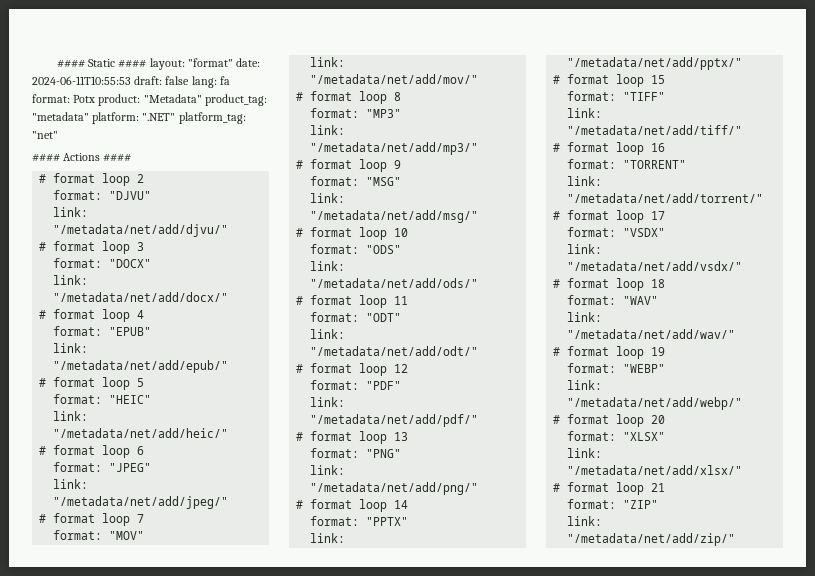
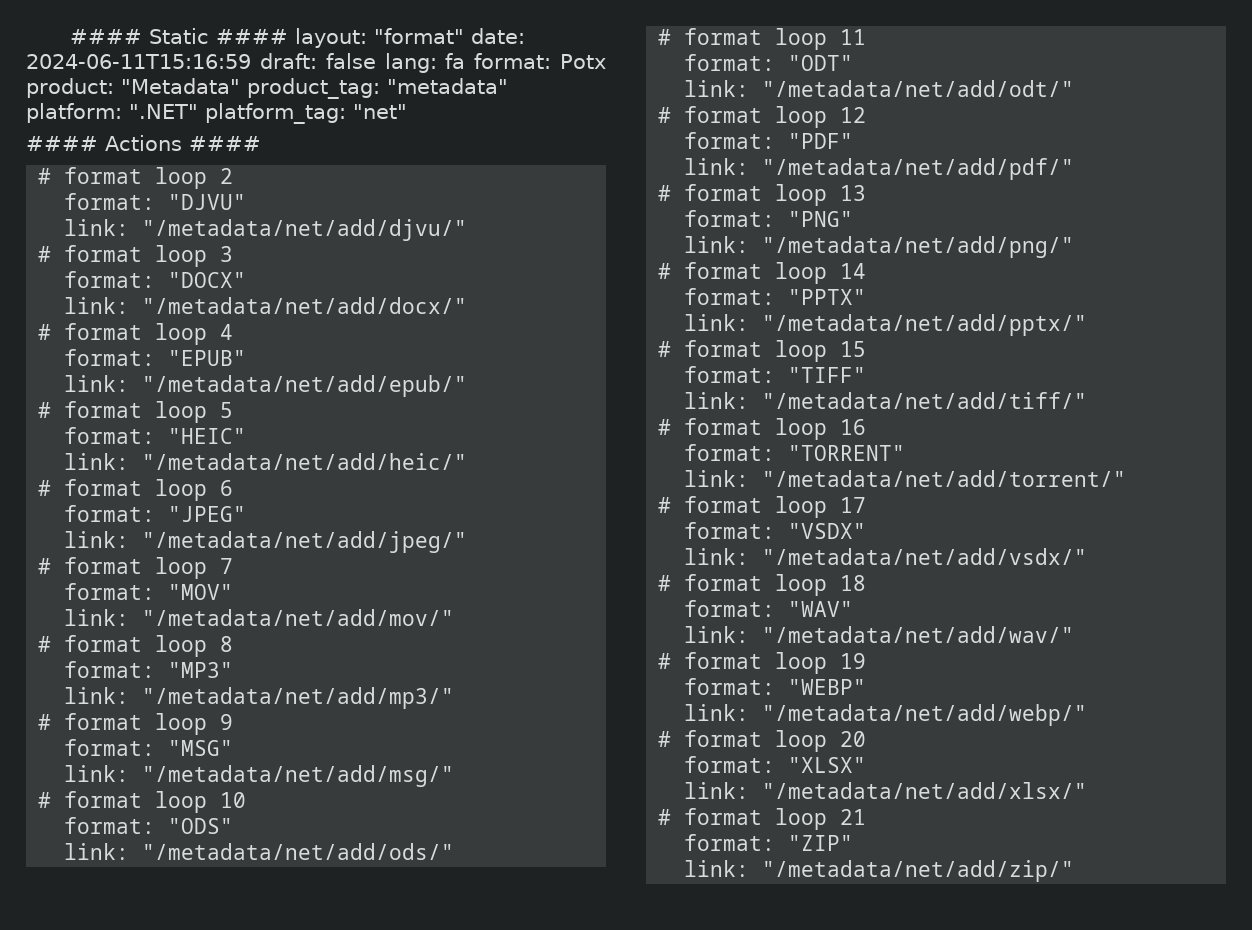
- #### Static #### layout: "format" date: 2024-06-11T10:55:53 draft: false lang: fa format: Potx product: "Metadata" product_tag: "metadata" platform: ".NET" platform_tag: "net"
+ #### Static #### layout: "format" date: 2024-06-11T15:16:59 draft: false lang: fa format: Potx product: "Metadata" product_tag: "metadata" platform: ".NET" platform_tag: "net"

